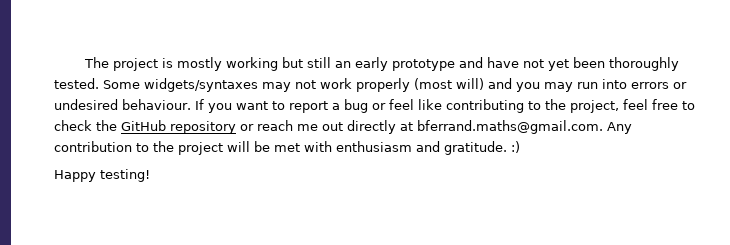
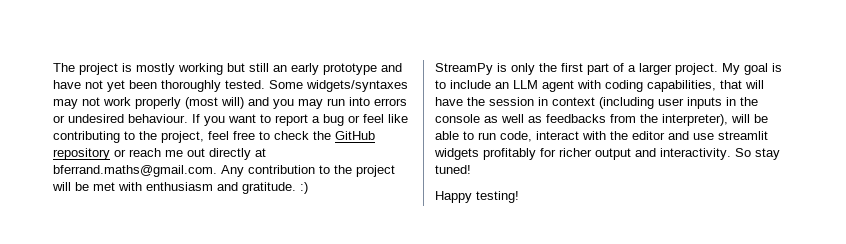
+ StreamPy is only the first part of a larger project. My goal is to include an LLM agent with coding capabilities, that will have the session in context (including user inputs in the console as well as feedbacks from the interpreter), will be able to run code, interact with the editor and use streamlit widgets profitably for richer output and interactivity. So stay tuned!

